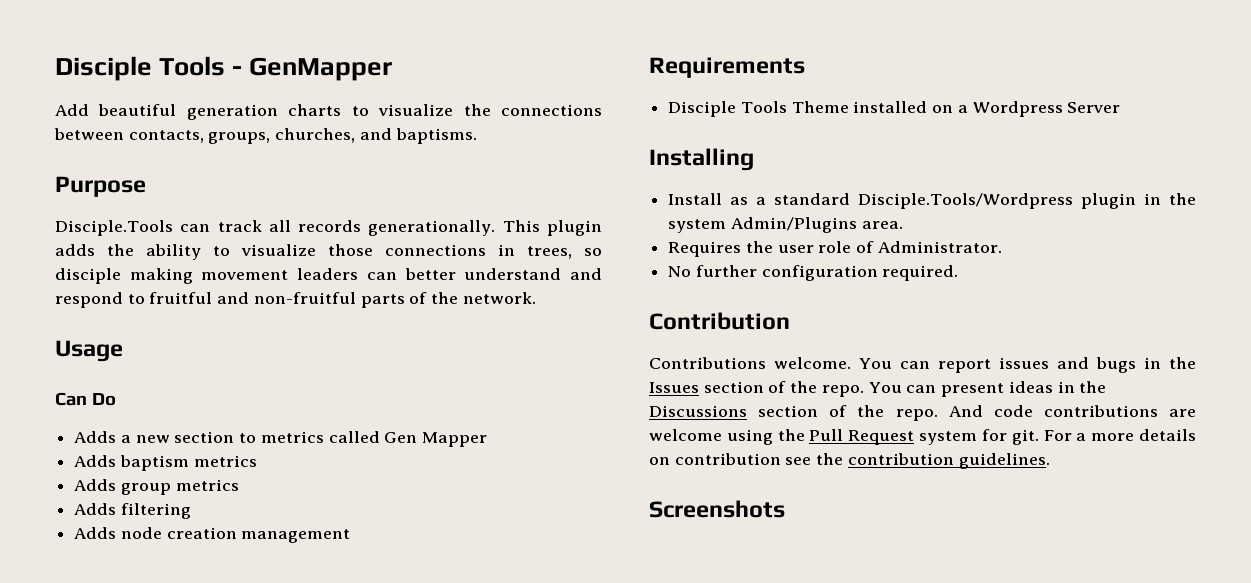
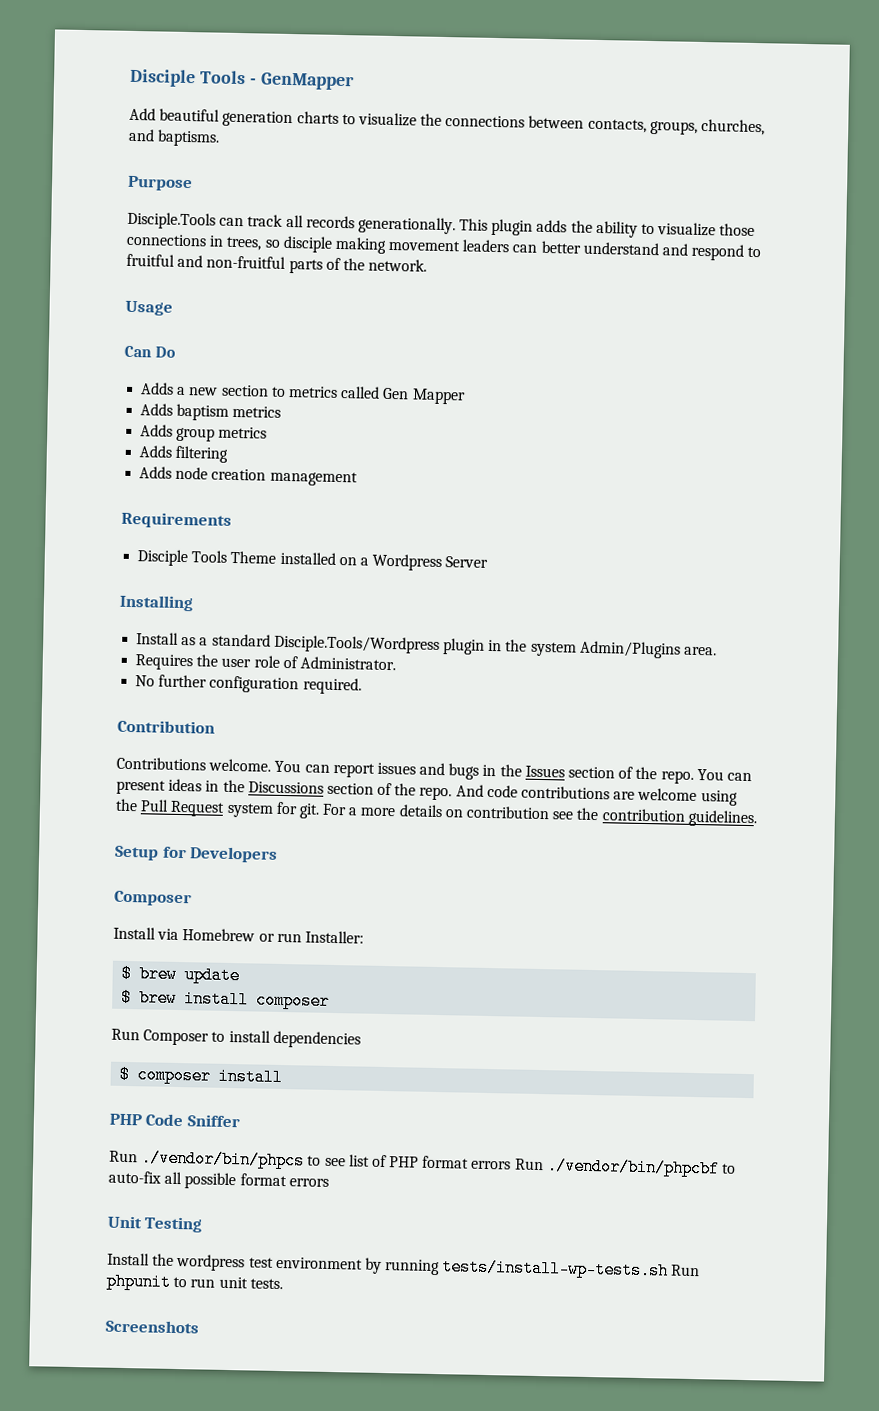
+ Setup for Developers
+ Composer
+ Install via Homebrew or run Installer:
+ $ brew update
+ $ brew install composer
+ Run Composer to install dependencies
+ $ composer install
+ PHP Code Sniffer
+ Run ./vendor/bin/phpcs to see list of PHP format errors Run ./vendor/bin/phpcbf to auto-fix all possible format errors
+ Unit Testing
+ Install the wordpress test environment by running tests/install-wp-tests.sh Run phpunit to run unit tests.

